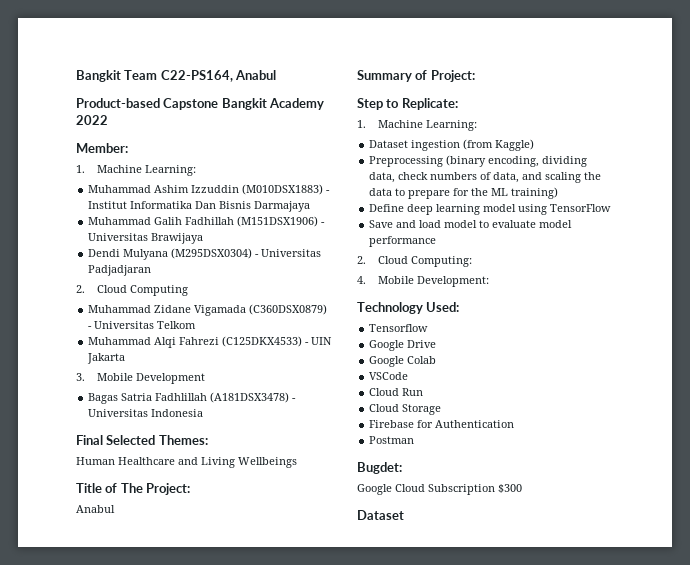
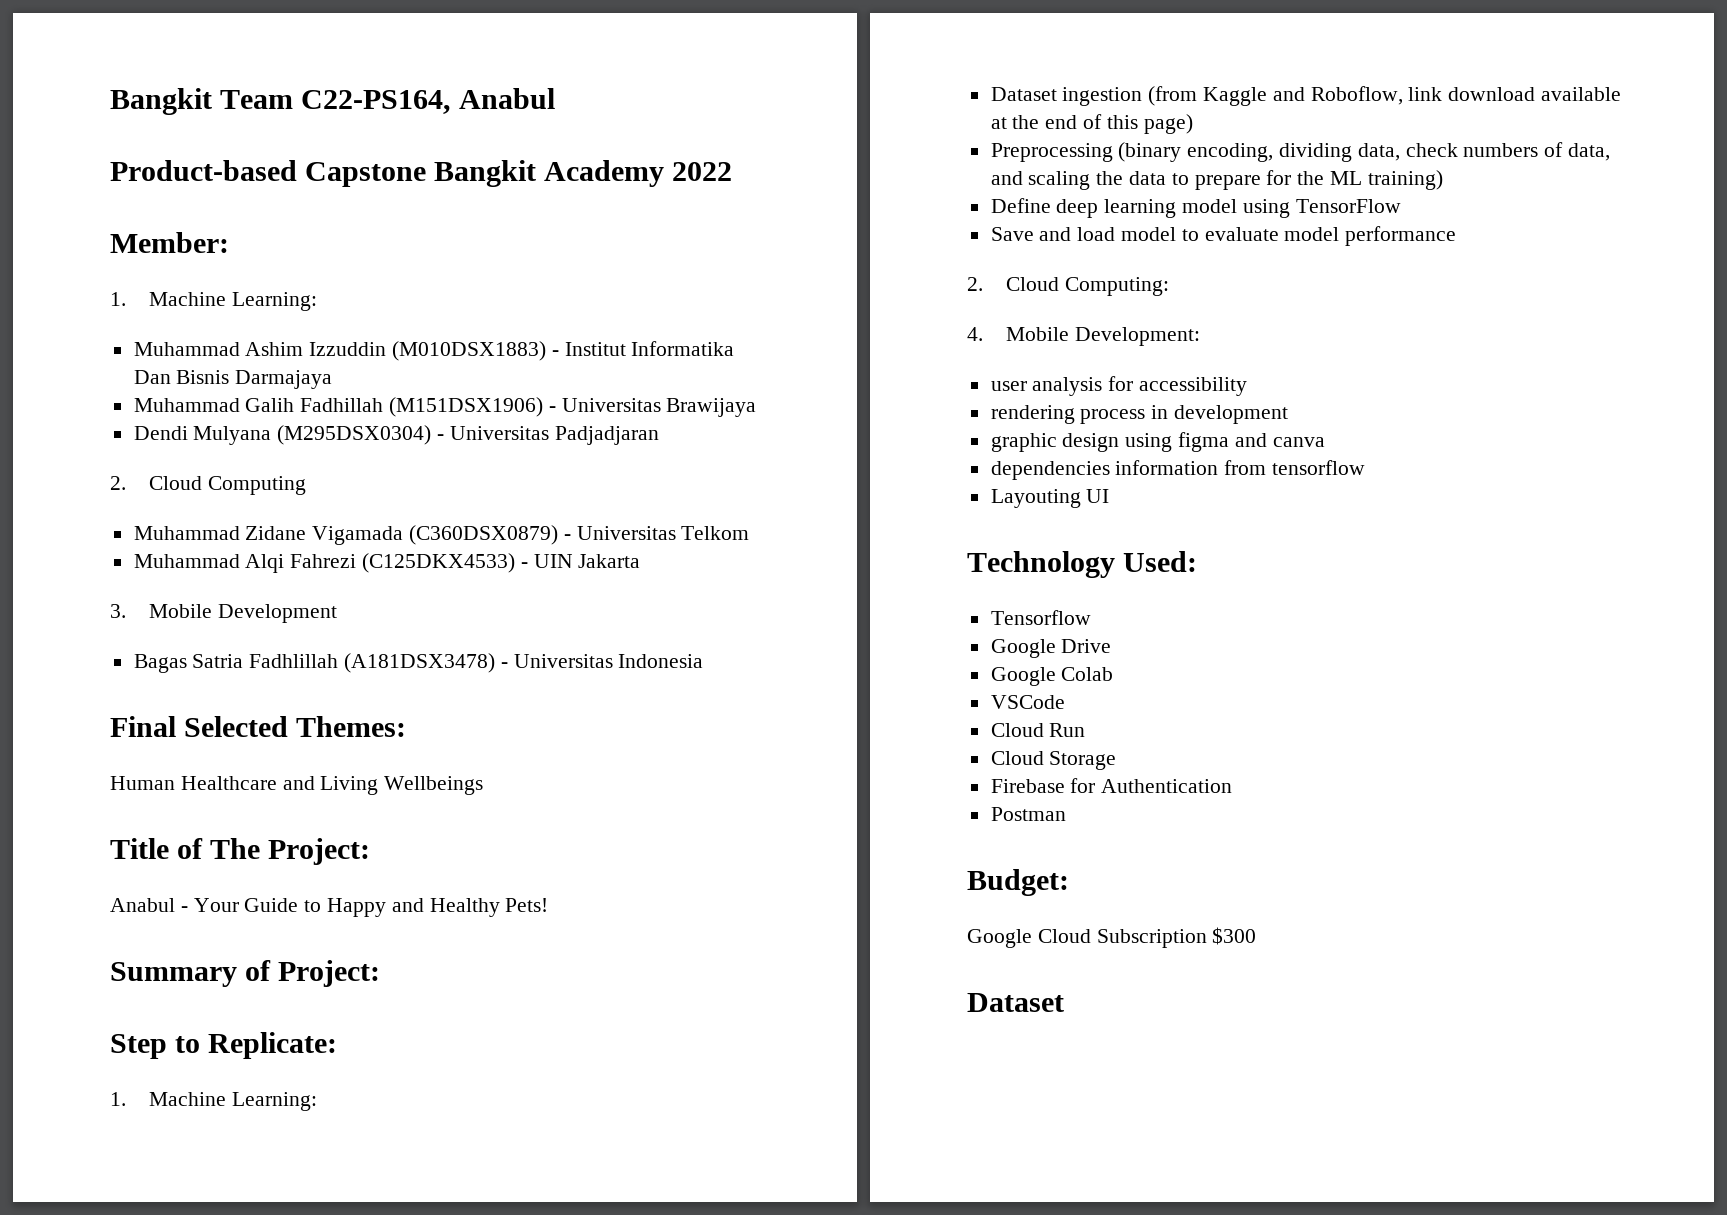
  Title of The Project:
- Anabul
+ Anabul - Your Guide to Happy and Healthy Pets!
- Dataset ingestion (from Kaggle)
+ Dataset ingestion (from Kaggle and Roboflow, link download available at the end of this page)
+ user analysis for accessibility
+ rendering process in development
+ graphic design using figma and canva
+ dependencies information from tensorflow
+ Layouting UI
- Bugdet:
+ Budget:

